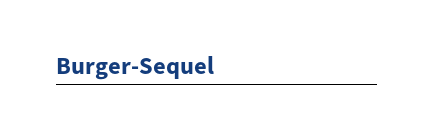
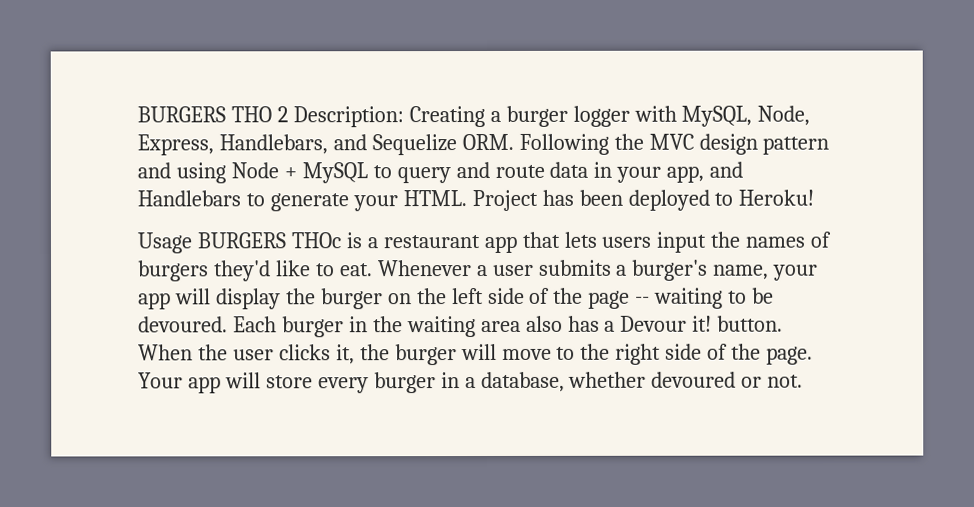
- Burger-Sequel
+ BURGERS THO 2 Description: Creating a burger logger with MySQL, Node, Express, Handlebars, and Sequelize ORM. Following the MVC design pattern and using Node + MySQL to query and route data in your app, and Handlebars to generate your HTML. Project has been deployed to Heroku!
+ Usage BURGERS THOc is a restaurant app that lets users input the names of burgers they'd like to eat. Whenever a user submits a burger's name, your app will display the burger on the left side of the page -- waiting to be devoured. Each burger in the waiting area also has a Devour it! button. When the user clicks it, the burger will move to the right side of the page. Your app will store every burger in a database, whether devoured or not.

